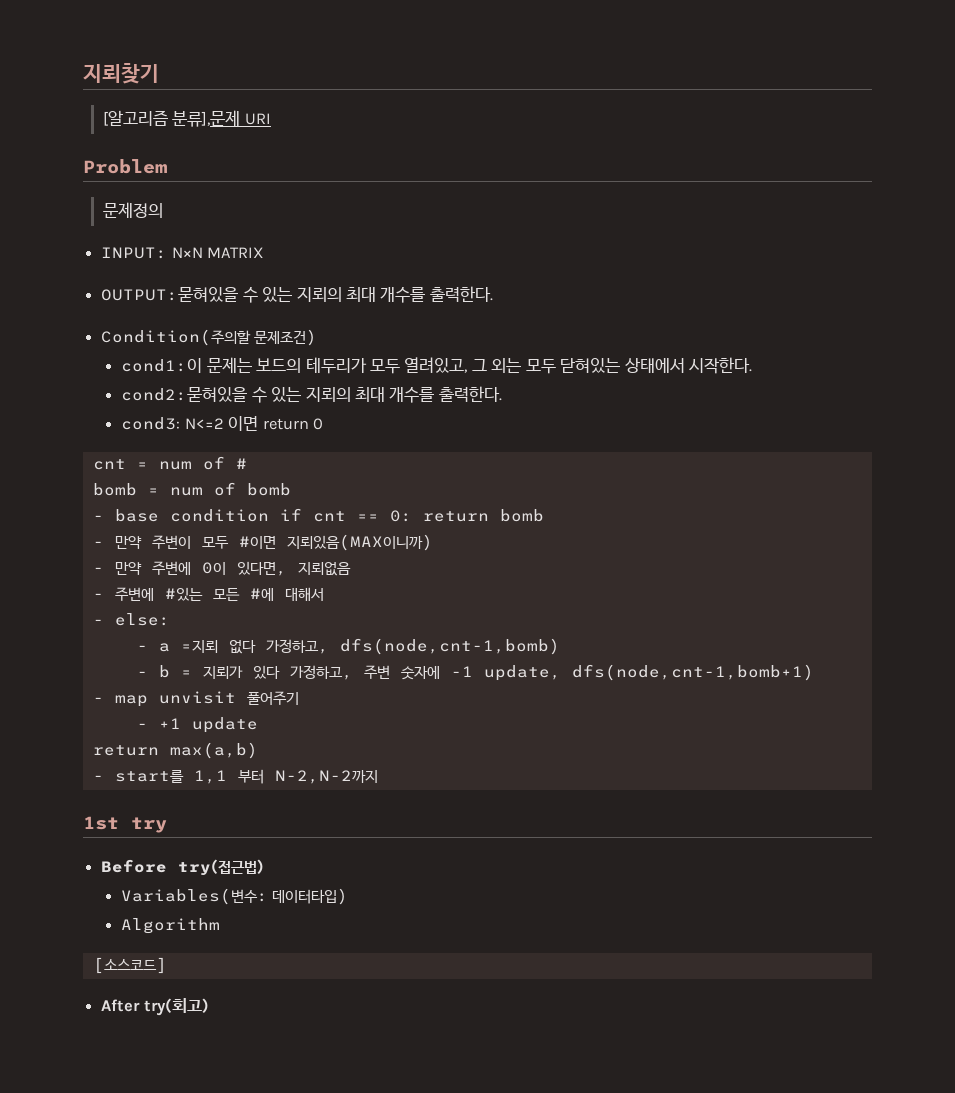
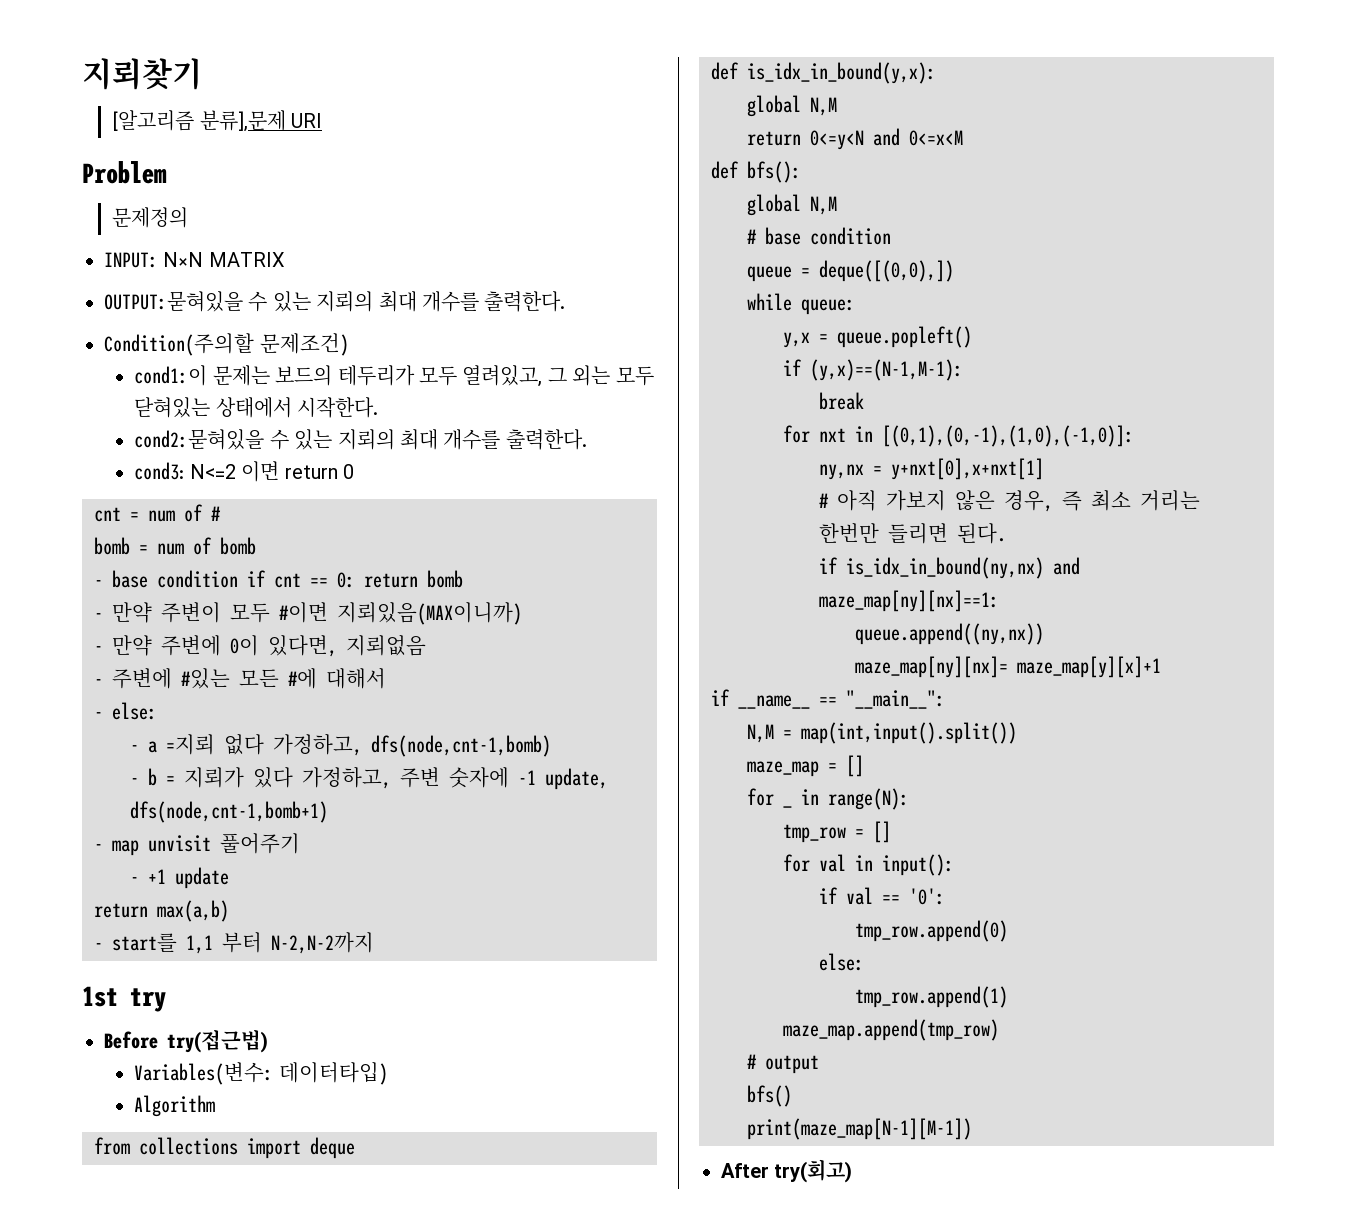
- [소스코드]
+ from collections import deque
+ def is_idx_in_bound(y,x):
+ global N,M
+ return 0<=y<N and 0<=x<M
+ def bfs():
+ global N,M
+ # base condition
+ queue = deque([(0,0),])
+ while queue:
+ y,x = queue.popleft()
+ if (y,x)==(N-1,M-1):
+ break
+ for nxt in [(0,1),(0,-1),(1,0),(-1,0)]:
+ ny,nx = y+nxt[0],x+nxt[1]
+ # 아직 가보지 않은 경우, 즉 최소 거리는 한번만 들리면 된다.
+ if is_idx_in_bound(ny,nx) and maze_map[ny][nx]==1:
+ queue.append((ny,nx))
+ maze_map[ny][nx]= maze_map[y][x]+1
+ if __name__ == "__main__":
+ N,M = map(int,input().split())
+ maze_map = []
+ for _ in range(N):
+ tmp_row = []
+ for val in input():
+ if val == '0':
+ tmp_row.append(0)
+ else:
+ tmp_row.append(1)
+ maze_map.append(tmp_row)
+ # output
+ bfs()
+ print(maze_map[N-1][M-1])

